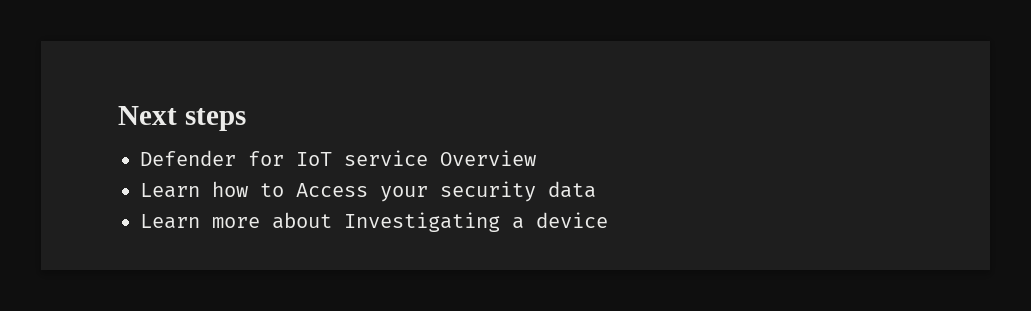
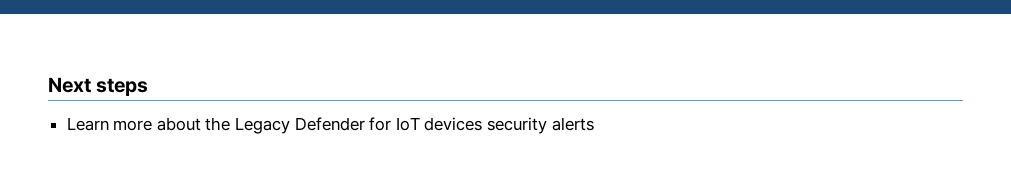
- Defender for IoT service Overview
- Learn how to Access your security data
- Learn more about Investigating a device
+ Learn more about the Legacy Defender for IoT devices security alerts

